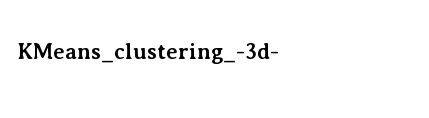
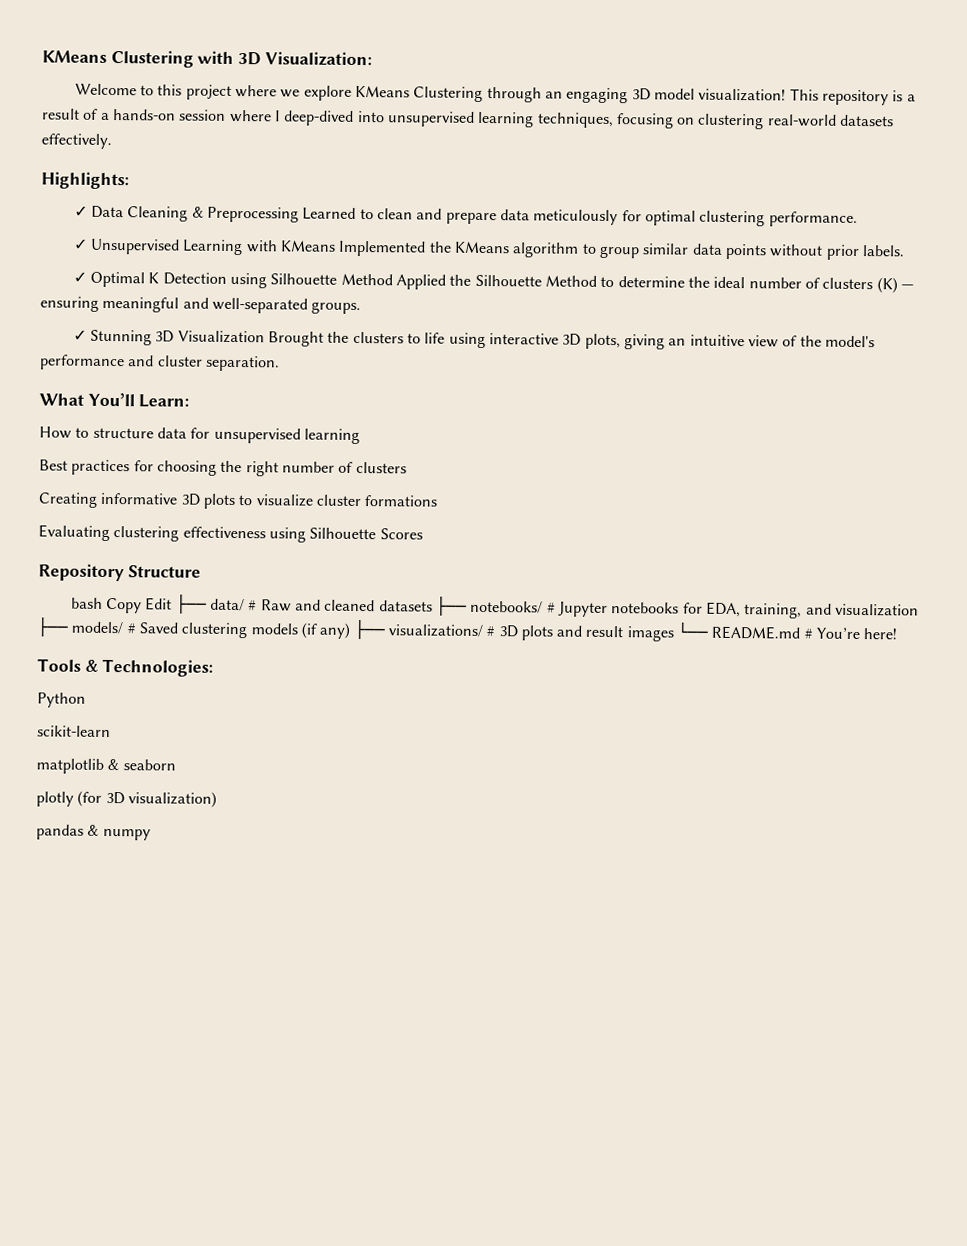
- KMeans_clustering_-3d-
+ KMeans Clustering with 3D Visualization:
+ Welcome to this project where we explore KMeans Clustering through an engaging 3D model visualization! This repository is a result of a hands-on session where I deep-dived into unsupervised learning techniques, focusing on clustering real-world datasets effectively.
+ Highlights:
+ ✓ Data Cleaning & Preprocessing Learned to clean and prepare data meticulously for optimal clustering performance.
+ ✓ Unsupervised Learning with KMeans Implemented the KMeans algorithm to group similar data points without prior labels.
+ ✓ Optimal K Detection using Silhouette Method Applied the Silhouette Method to determine the ideal number of clusters (K) — ensuring meaningful and well-separated groups.
+ ✓ Stunning 3D Visualization Brought the clusters to life using interactive 3D plots, giving an intuitive view of the model's performance and cluster separation.
+ What You’ll Learn:
+ How to structure data for unsupervised learning
+ Best practices for choosing the right number of clusters
+ Creating informative 3D plots to visualize cluster formations
+ Evaluating clustering effectiveness using Silhouette Scores
+ Repository Structure
+ bash Copy Edit ├── data/ # Raw and cleaned datasets ├── notebooks/ # Jupyter notebooks for EDA, training, and visualization ├── models/ # Saved clustering models (if any) ├── visualizations/ # 3D plots and result images └── README.md # You’re here!
+ Tools & Technologies:
+ Python
+ scikit-learn
+ matplotlib & seaborn
+ plotly (for 3D visualization)
+ pandas & numpy

